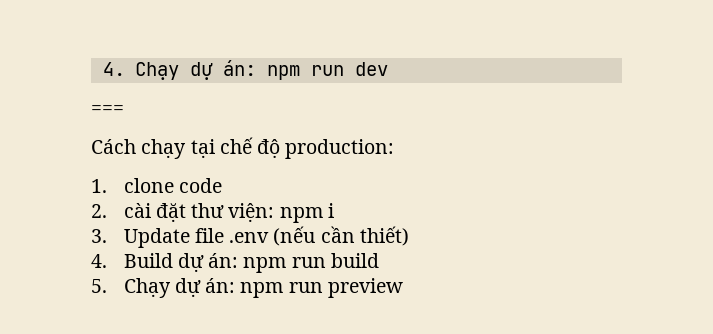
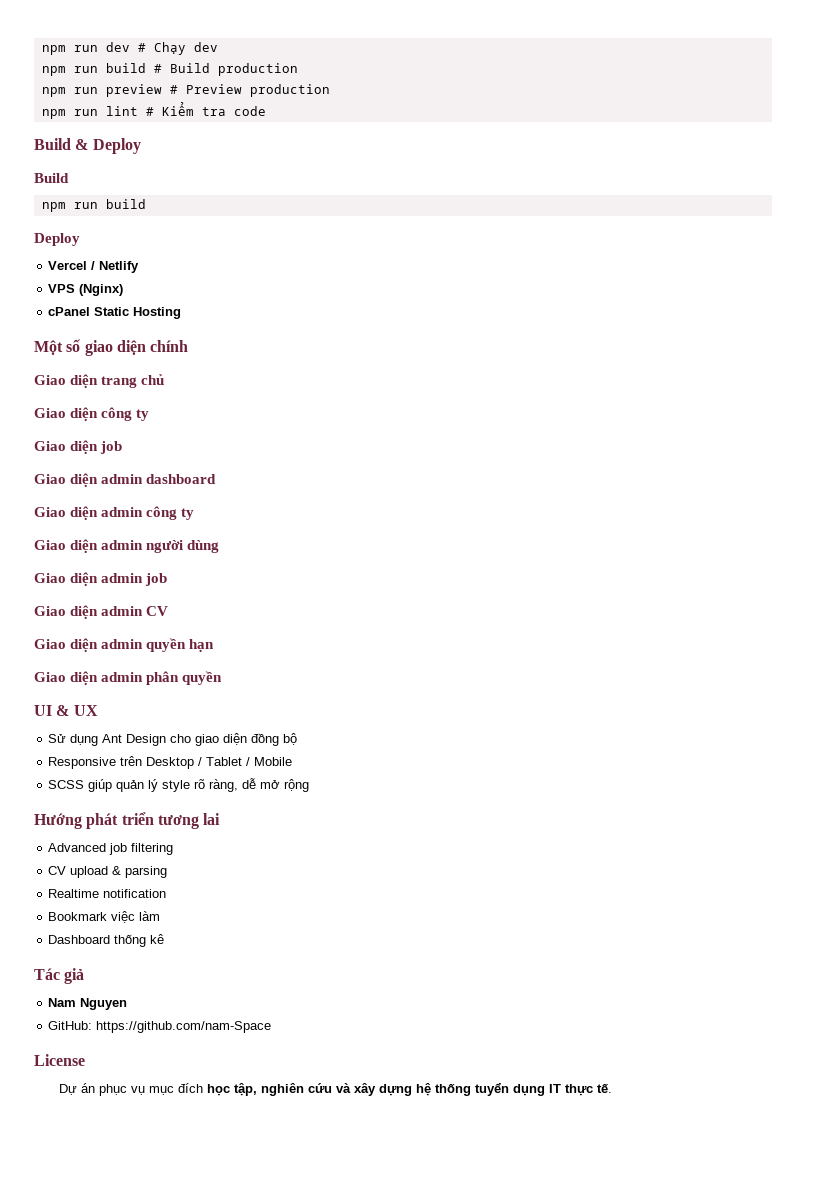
- 4. Chạy dự án: npm run dev
- ===
- Cách chạy tại chế độ production:
- 1. clone code
- 2. cài đặt thư viện: npm i
- 3. Update file .env (nếu cần thiết)
- 4. Build dự án: npm run build
- 5. Chạy dự án: npm run preview
+ npm run dev # Chạy dev
+ npm run build # Build production
+ npm run preview # Preview production
+ npm run lint # Kiểm tra code
+ Build & Deploy
+ Build
+ npm run build
+ Deploy
+ Vercel / Netlify
+ VPS (Nginx)
+ cPanel Static Hosting
+ Một số giao diện chính
+ Giao diện trang chủ
+ Giao diện công ty
+ Giao diện job
+ Giao diện admin dashboard
+ Giao diện admin công ty
+ Giao diện admin người dùng
+ Giao diện admin job
+ Giao diện admin CV
+ Giao diện admin quyền hạn
+ Giao diện admin phân quyền
+ UI & UX
+ Sử dụng Ant Design cho giao diện đồng bộ
+ Responsive trên Desktop / Tablet / Mobile
+ SCSS giúp quản lý style rõ ràng, dễ mở rộng
+ Hướng phát triển tương lai
+ Advanced job filtering
+ CV upload & parsing
+ Realtime notification
+ Bookmark việc làm
+ Dashboard thống kê
+ Tác giả
+ Nam Nguyen
+ GitHub: https://github.com/nam-Space
+ License
+ Dự án phục vụ mục đích học tập, nghiên cứu và xây dựng hệ thống tuyển dụng IT thực tế.

